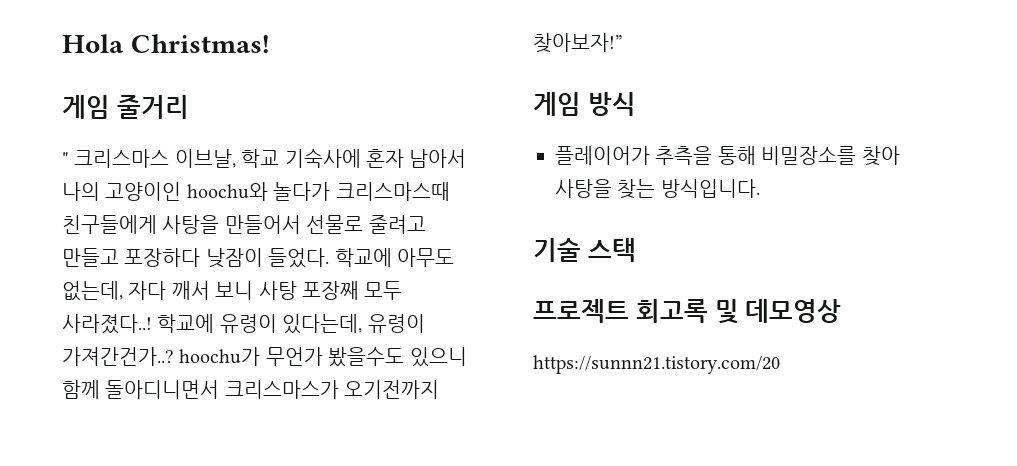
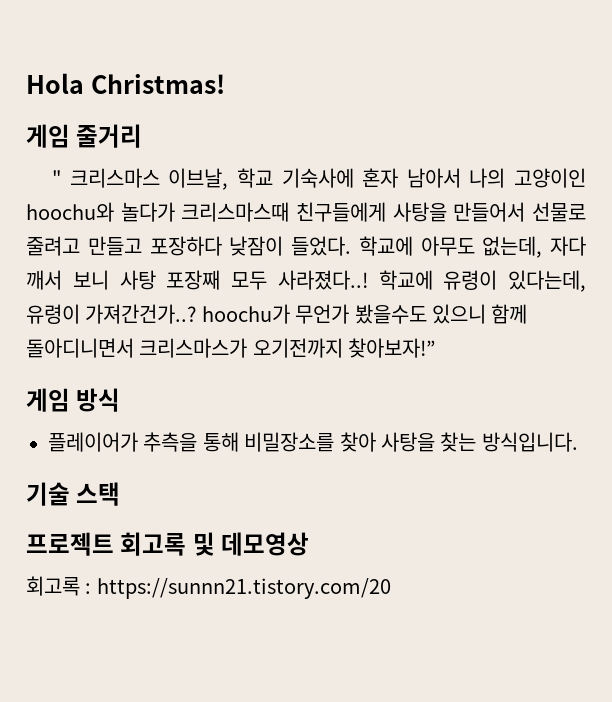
- https://sunnn21.tistory.com/20
+ 회고록 : https://sunnn21.tistory.com/20

